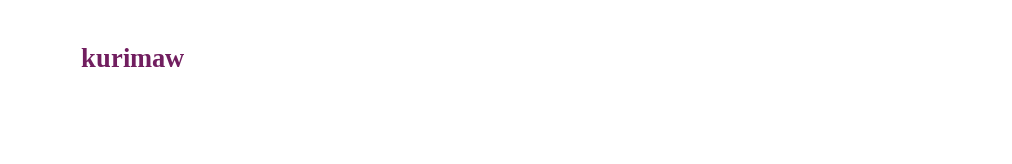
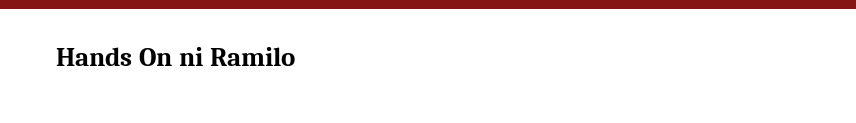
- kurimaw
+ Hands On ni Ramilo

